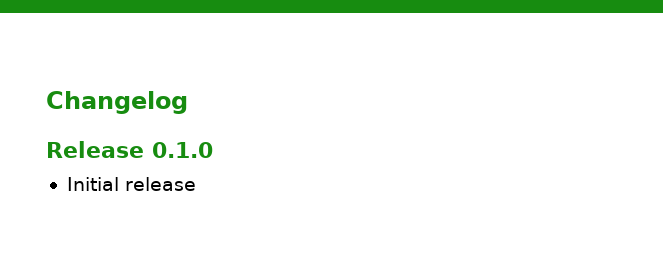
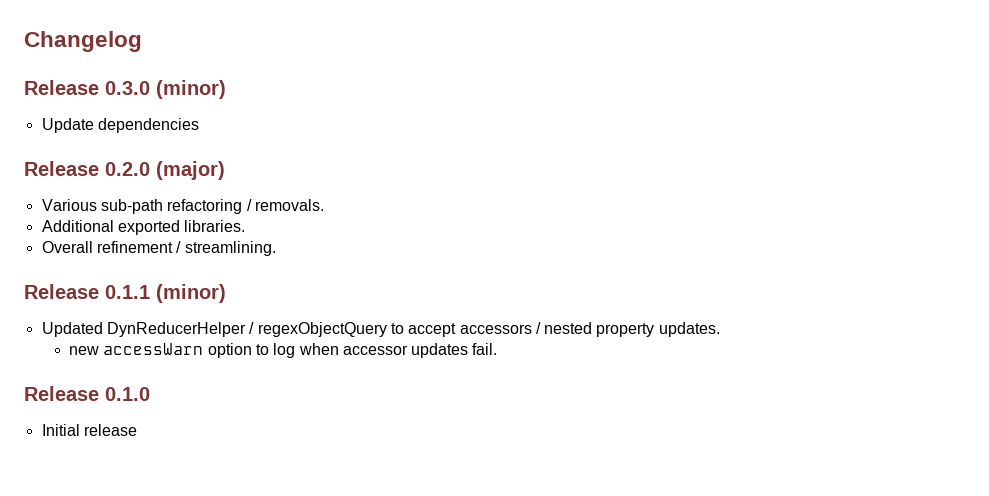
+ Release 0.3.0 (minor)
+ Update dependencies
+ Release 0.2.0 (major)
+ Various sub-path refactoring / removals.
+ Additional exported libraries.
+ Overall refinement / streamlining.
+ Release 0.1.1 (minor)
+ Updated DynReducerHelper / regexObjectQuery to accept accessors / nested property updates.
+ new accessWarn option to log when accessor updates fail.

